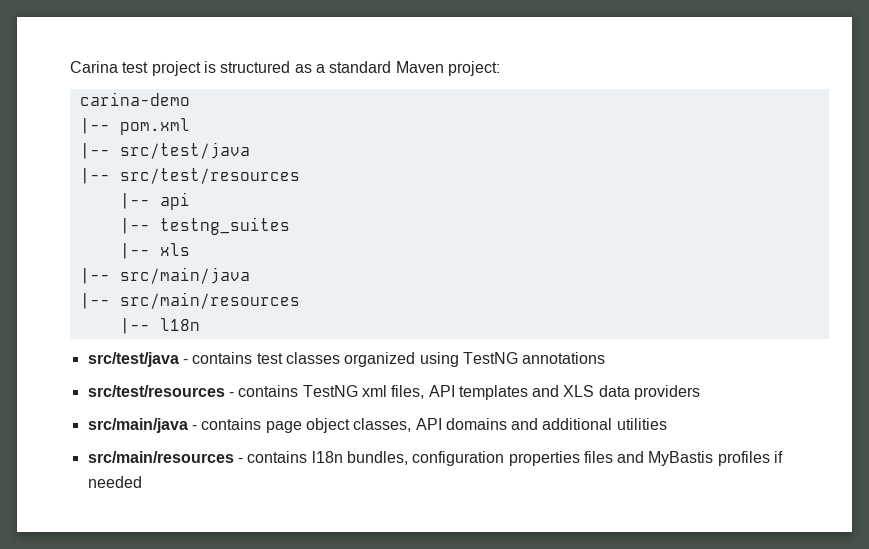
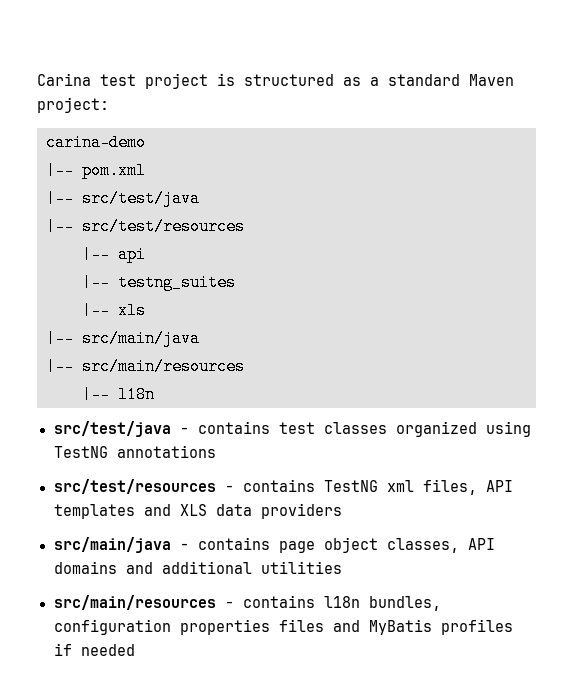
- src/main/resources - contains l18n bundles, configuration properties files and MyBastis profiles if needed
+ src/main/resources - contains l18n bundles, configuration properties files and MyBatis profiles if needed

